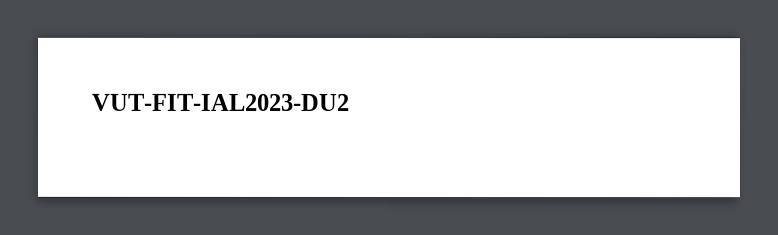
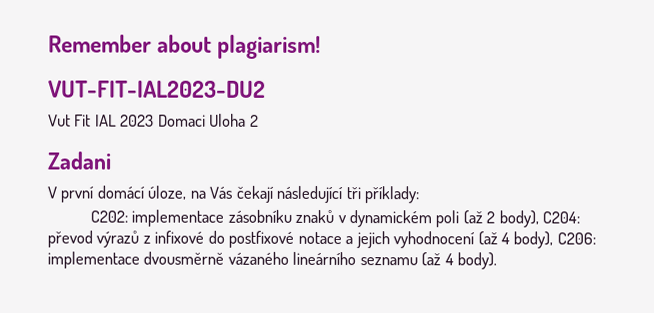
+ Remember about plagiarism!
  VUT-FIT-IAL2023-DU2
+ Vut Fit IAL 2023 Domaci Uloha 2
+ Zadani
+ V první domácí úloze, na Vás čekají následující tři příklady:
+ C202: implementace zásobníku znaků v dynamickém poli (až 2 body), C204: převod výrazů z infixové do postfixové notace a jejich vyhodnocení (až 4 body), C206: implementace dvousměrně vázaného lineárního seznamu (až 4 body).

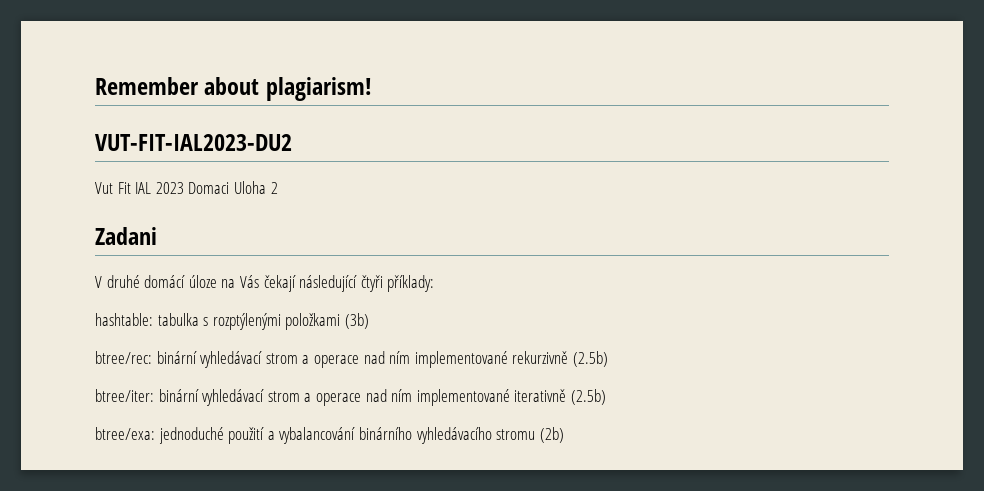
- V první domácí úloze, na Vás čekají následující tři příklady:
+ V druhé domácí úloze na Vás čekají následující čtyři příklady:
- C202: implementace zásobníku znaků v dynamickém poli (až 2 body), C204: převod výrazů z infixové do postfixové notace a jejich vyhodnocení (až 4 body), C206: implementace dvousměrně vázaného lineárního seznamu (až 4 body).
+ hashtable: tabulka s rozptýlenými položkami (3b)
+ btree/rec: binární vyhledávací strom a operace nad ním implementované rekurzivně (2.5b)
+ btree/iter: binární vyhledávací strom a operace nad ním implementované iterativně (2.5b)
+ btree/exa: jednoduché použití a vybalancování binárního vyhledávacího stromu (2b)

